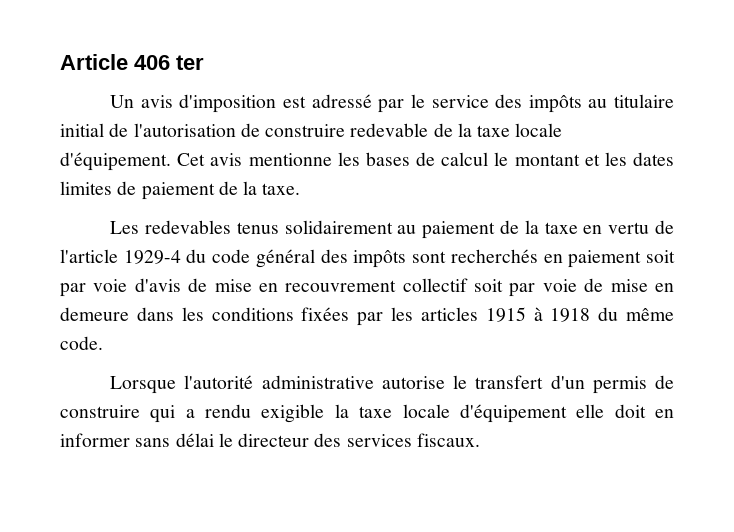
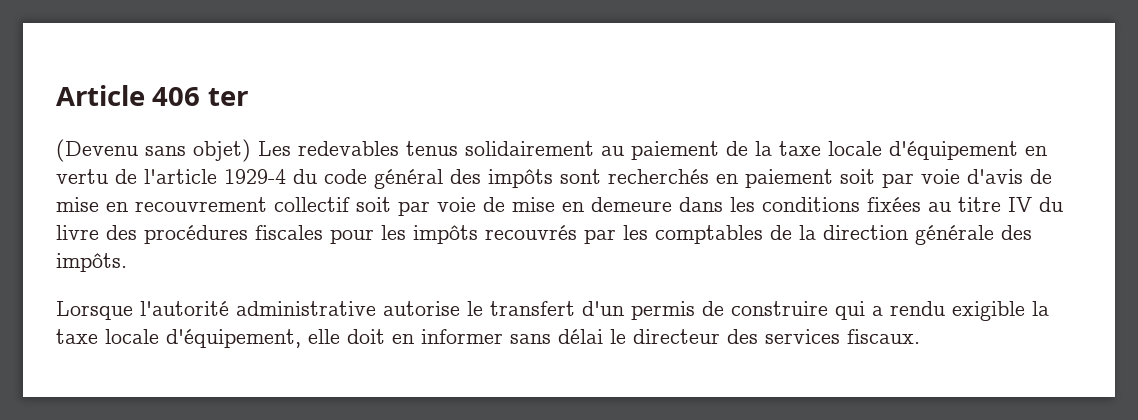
- Un avis d'imposition est adressé par le service des impôts au titulaire initial de l'autorisation de construire redevable de la taxe locale d'équipement. Cet avis mentionne les bases de calcul le montant et les dates limites de paiement de la taxe.
- Les redevables tenus solidairement au paiement de la taxe en vertu de l'article 1929-4 du code général des impôts sont recherchés en paiement soit par voie d'avis de mise en recouvrement collectif soit par voie de mise en demeure dans les conditions fixées par les articles 1915 à 1918 du même code.
+ (Devenu sans objet) Les redevables tenus solidairement au paiement de la taxe locale d'équipement en vertu de l'article 1929-4 du code général des impôts sont recherchés en paiement soit par voie d'avis de mise en recouvrement collectif soit par voie de mise en demeure dans les conditions fixées au titre IV du livre des procédures fiscales pour les impôts recouvrés par les comptables de la direction générale des impôts.
- Lorsque l'autorité administrative autorise le transfert d'un permis de construire qui a rendu exigible la taxe locale d'équipement elle doit en informer sans délai le directeur des services fiscaux.
+ Lorsque l'autorité administrative autorise le transfert d'un permis de construire qui a rendu exigible la taxe locale d'équipement, elle doit en informer sans délai le directeur des services fiscaux.

